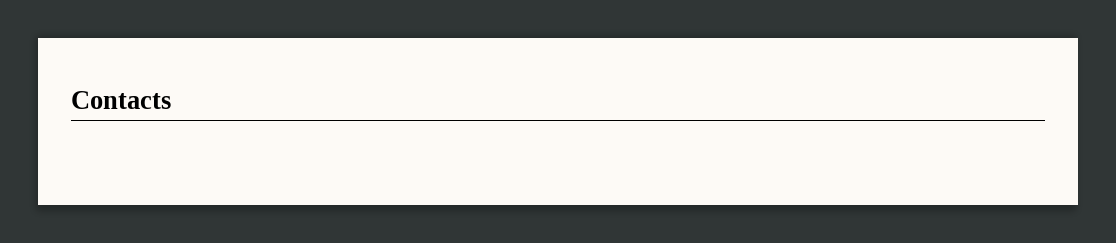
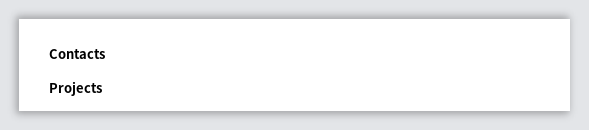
+ Projects

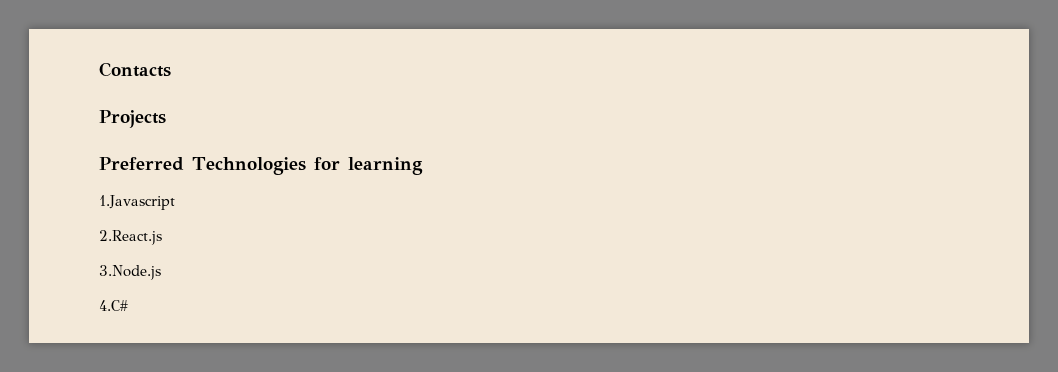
+ Preferred Technologies for learning
+ 1.Javascript
+ 2.React.js
+ 3.Node.js
+ 4.C#

